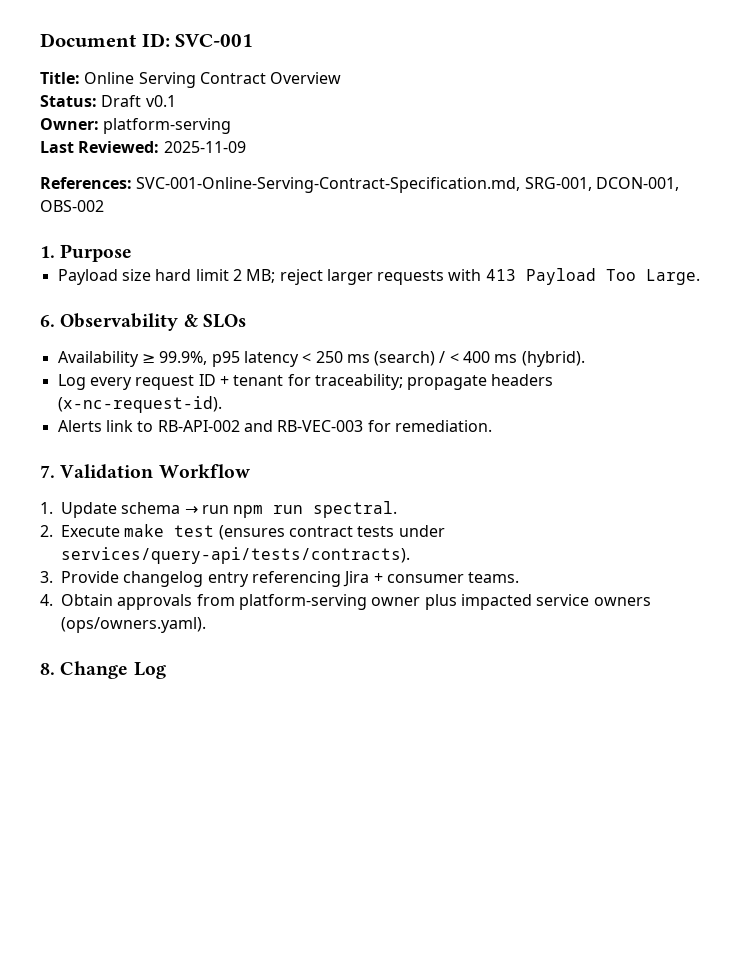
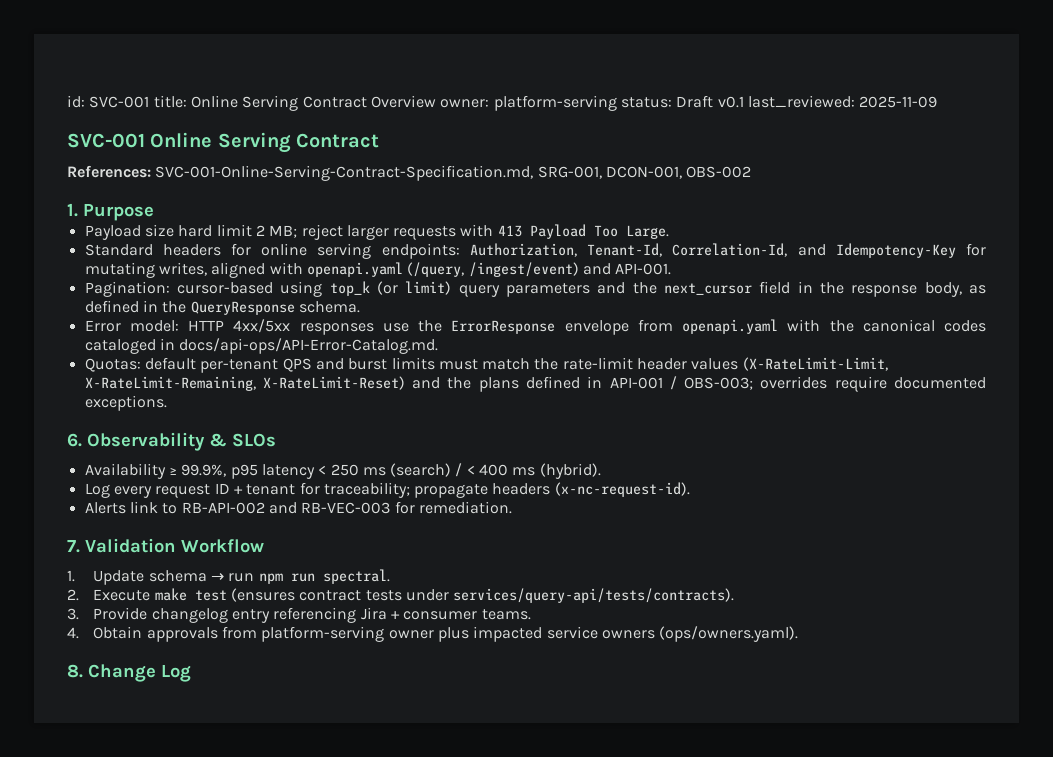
- Document ID: SVC-001
- Title: Online Serving Contract Overview
- Status: Draft v0.1
- Owner: platform-serving
- Last Reviewed: 2025-11-09
+ id: SVC-001 title: Online Serving Contract Overview owner: platform-serving status: Draft v0.1 last_reviewed: 2025-11-09
+ SVC-001 Online Serving Contract
+ Standard headers for online serving endpoints: Authorization, Tenant-Id, Correlation-Id, and Idempotency-Key for mutating writes, aligned with openapi.yaml (/query, /ingest/event) and API-001.
+ Pagination: cursor-based using top_k (or limit) query parameters and the next_cursor field in the response body, as defined in the QueryResponse schema.
+ Error model: HTTP 4xx/5xx responses use the ErrorResponse envelope from openapi.yaml with the canonical codes cataloged in docs/api-ops/API-Error-Catalog.md.
+ Quotas: default per-tenant QPS and burst limits must match the rate-limit header values (X-RateLimit-Limit, X-RateLimit-Remaining, X-RateLimit-Reset) and the plans defined in API-001 / OBS-003; overrides require documented exceptions.

